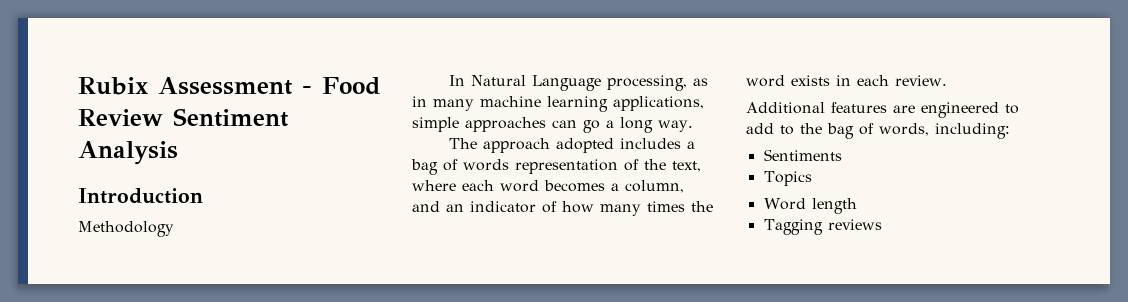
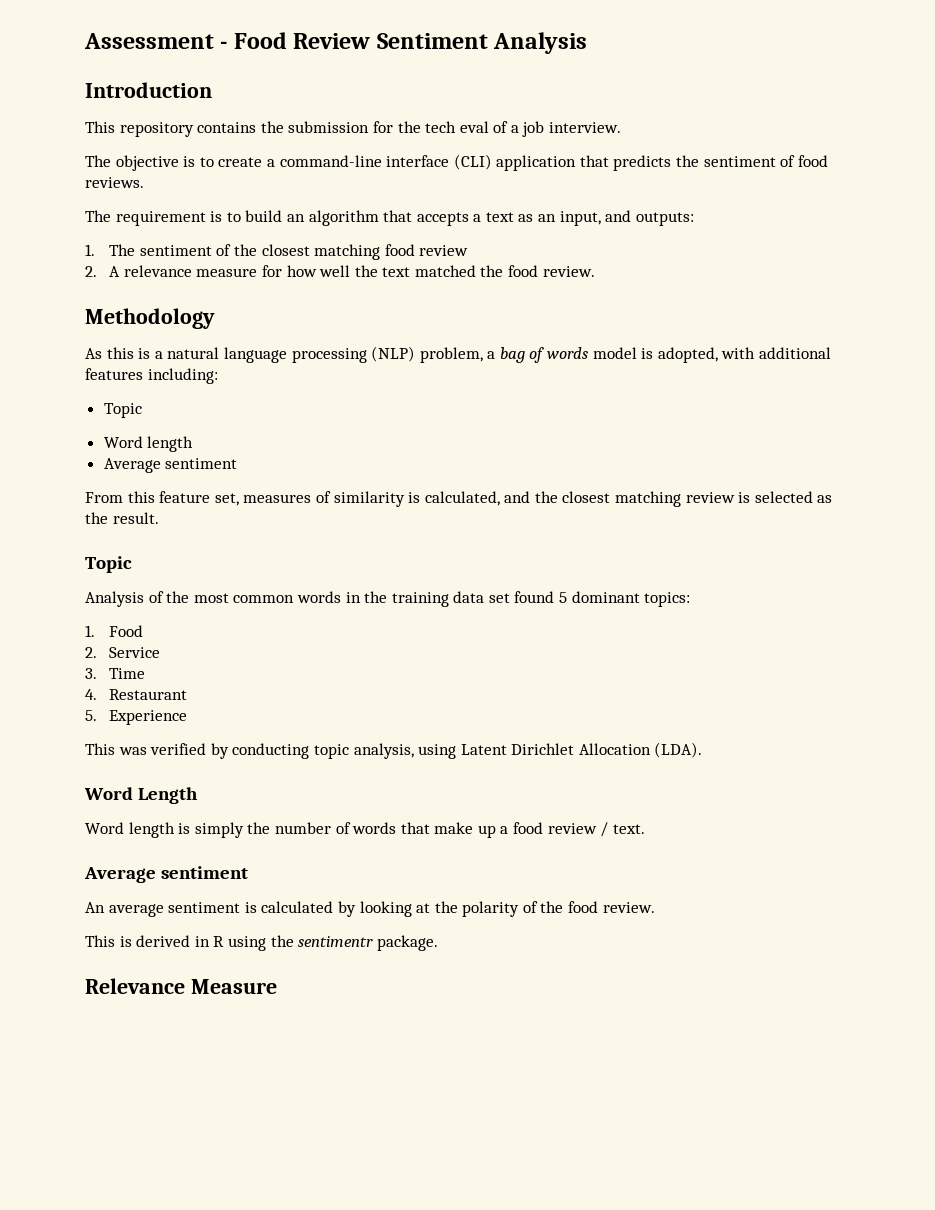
- Rubix Assessment - Food Review Sentiment Analysis
+ Assessment - Food Review Sentiment Analysis
+ This repository contains the submission for the tech eval of a job interview.
+ The objective is to create a command-line interface (CLI) application that predicts the sentiment of food reviews.
+ The requirement is to build an algorithm that accepts a text as an input, and outputs:
+ 1. The sentiment of the closest matching food review
+ 2. A relevance measure for how well the text matched the food review.
  Methodology
- In Natural Language processing, as in many machine learning applications, simple approaches can go a long way.
- The approach adopted includes a bag of words representation of the text, where each word becomes a column, and an indicator of how many times the word exists in each review.
- Additional features are engineered to add to the bag of words, including:
- Sentiments
- Topics
+ As this is a natural language processing (NLP) problem, a bag of words model is adopted, with additional features including:
+ Topic
  Word length
- Tagging reviews
+ Average sentiment
+ From this feature set, measures of similarity is calculated, and the closest matching review is selected as the result.
+ Topic
+ Analysis of the most common words in the training data set found 5 dominant topics:
+ 1. Food
+ 2. Service
+ 3. Time
+ 4. Restaurant
+ 5. Experience
+ This was verified by conducting topic analysis, using Latent Dirichlet Allocation (LDA).
+ Word Length
+ Word length is simply the number of words that make up a food review / text.
+ Average sentiment
+ An average sentiment is calculated by looking at the polarity of the food review.
+ This is derived in R using the sentimentr package.
+ Relevance Measure

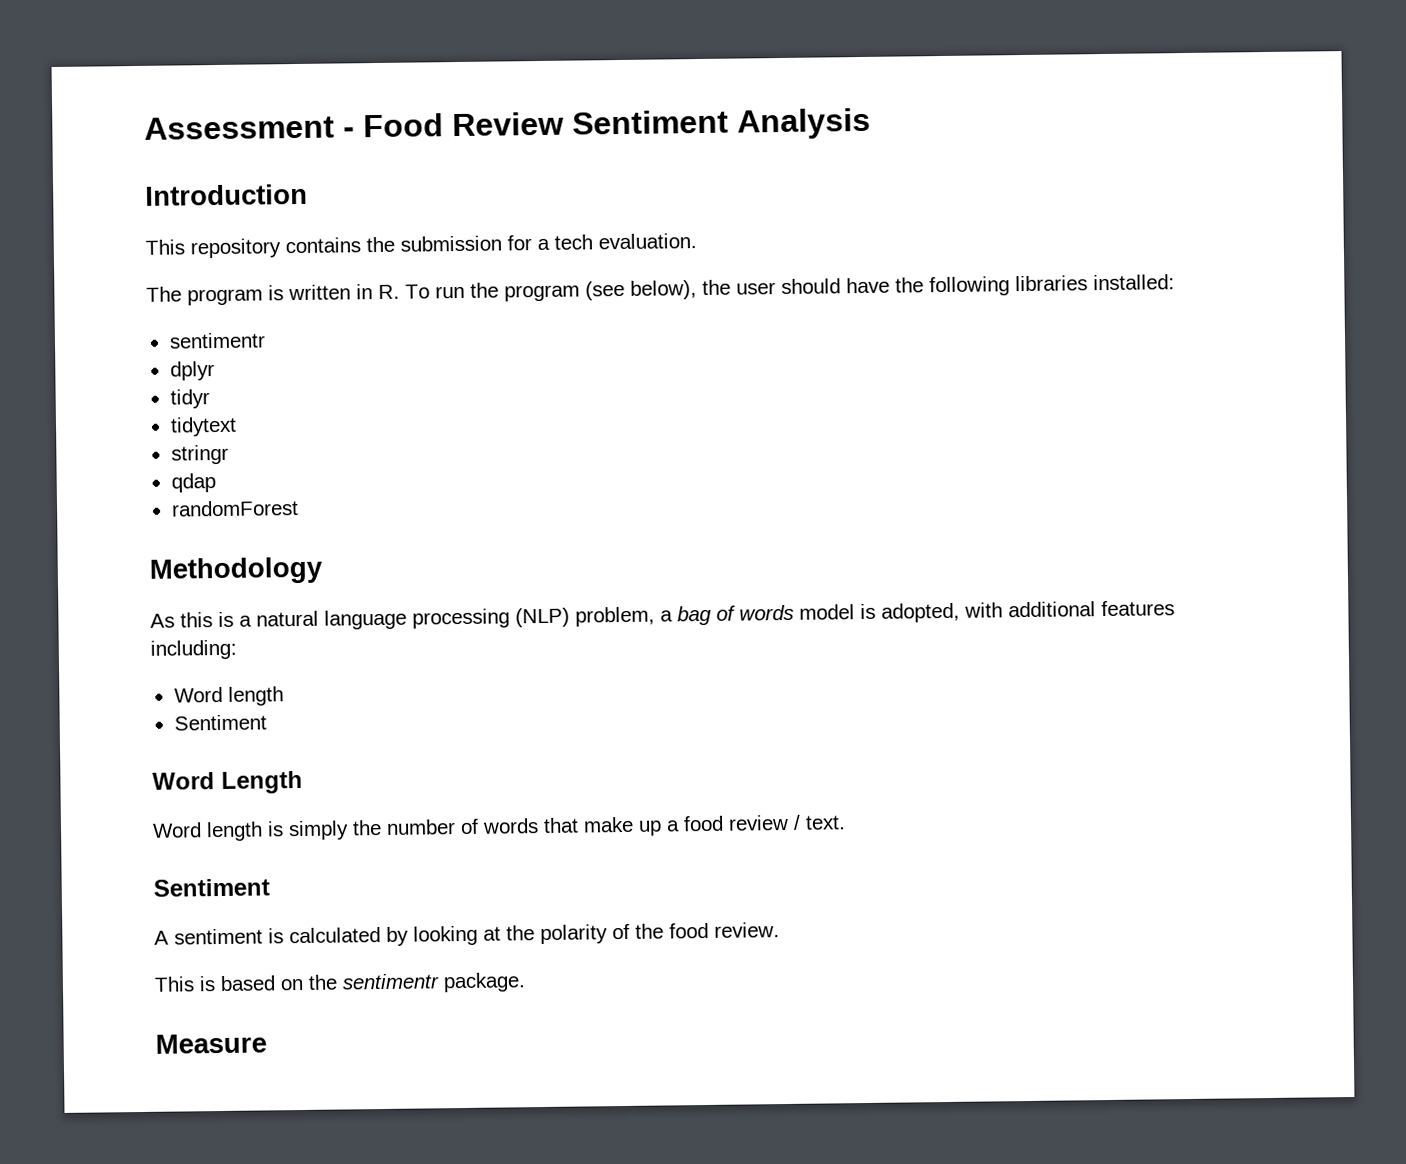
- This repository contains the submission for the tech eval of a job interview.
- The objective is to create a command-line interface (CLI) application that predicts the sentiment of food reviews.
- The requirement is to build an algorithm that accepts a text as an input, and outputs:
- 1. The sentiment of the closest matching food review
- 2. A relevance measure for how well the text matched the food review.
+ This repository contains the submission for a tech evaluation.
+ The program is written in R. To run the program (see below), the user should have the following libraries installed:
+ sentimentr
+ dplyr
+ tidyr
+ tidytext
+ stringr
+ qdap
+ randomForest
  As this is a natural language processing (NLP) problem, a bag of words model is adopted, with additional features including:
- Topic
  Word length
- Average sentiment
- From this feature set, measures of similarity is calculated, and the closest matching review is selected as the result.
- Topic
- Analysis of the most common words in the training data set found 5 dominant topics:
- 1. Food
- 2. Service
- 3. Time
- 4. Restaurant
- 5. Experience
- This was verified by conducting topic analysis, using Latent Dirichlet Allocation (LDA).
+ Sentiment
  Word length is simply the number of words that make up a food review / text.
- Average sentiment
- An average sentiment is calculated by looking at the polarity of the food review.
+ Sentiment
+ A sentiment is calculated by looking at the polarity of the food review.
- This is derived in R using the sentimentr package.
+ This is based on the sentimentr package.
- Relevance Measure
+ Measure

